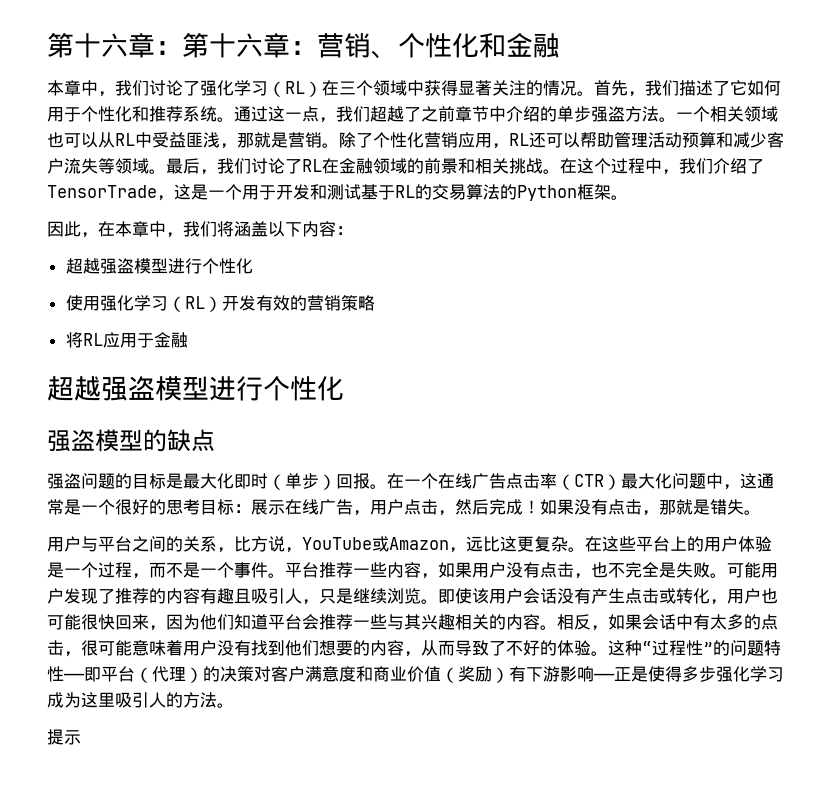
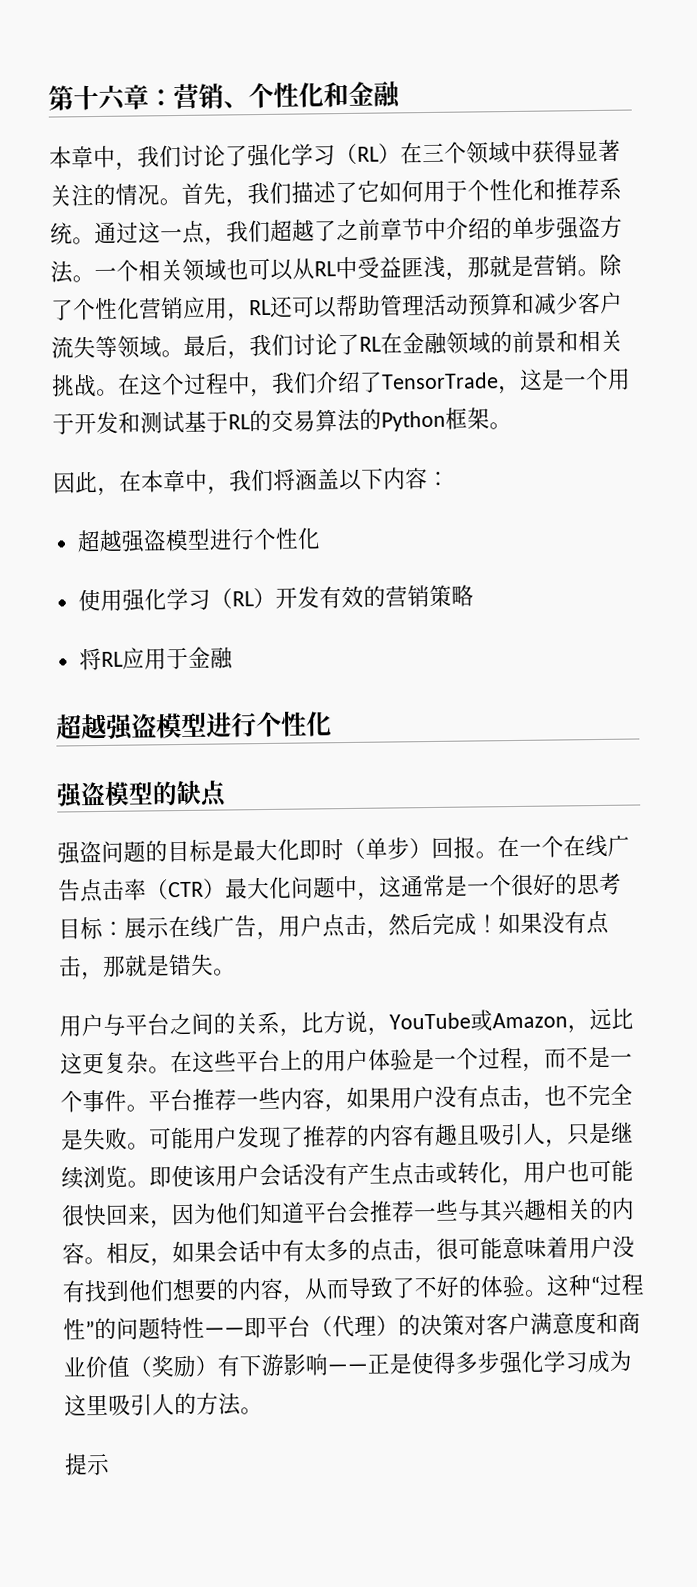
- 第十六章：第十六章：营销、个性化和金融
+ 第十六章：营销、个性化和金融

